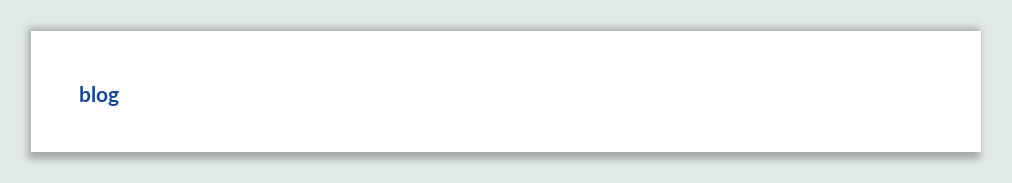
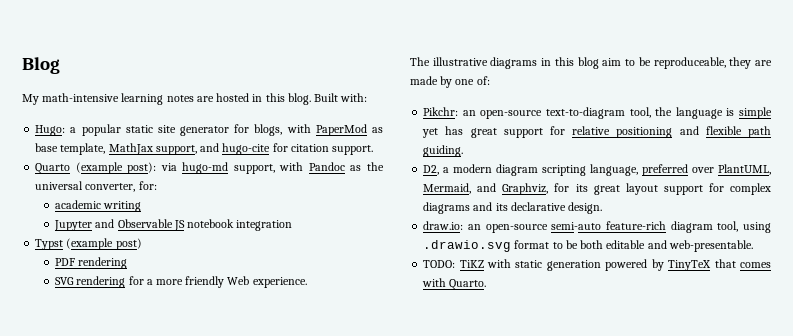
- blog
+ Blog
+ My math-intensive learning notes are hosted in this blog. Built with:
+ Hugo: a popular static site generator for blogs, with PaperMod as base template, MathJax support, and hugo-cite for citation support.
+ Quarto (example post): via hugo-md support, with Pandoc as the universal converter, for:
+ academic writing
+ Jupyter and Observable JS notebook integration
+ Typst (example post)
+ PDF rendering
+ SVG rendering for a more friendly Web experience.
+ The illustrative diagrams in this blog aim to be reproduceable, they are made by one of:
+ Pikchr: an open-source text-to-diagram tool, the language is simple yet has great support for relative positioning and flexible path guiding.
+ D2, a modern diagram scripting language, preferred over PlantUML, Mermaid, and Graphviz, for its great layout support for complex diagrams and its declarative design.
+ draw.io: an open-source semi-auto feature-rich diagram tool, using .drawio.svg format to be both editable and web-presentable.
+ TODO: TiKZ with static generation powered by TinyTeX that comes with Quarto.

